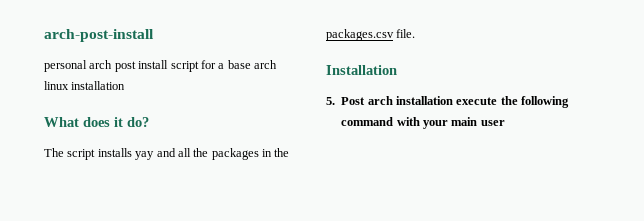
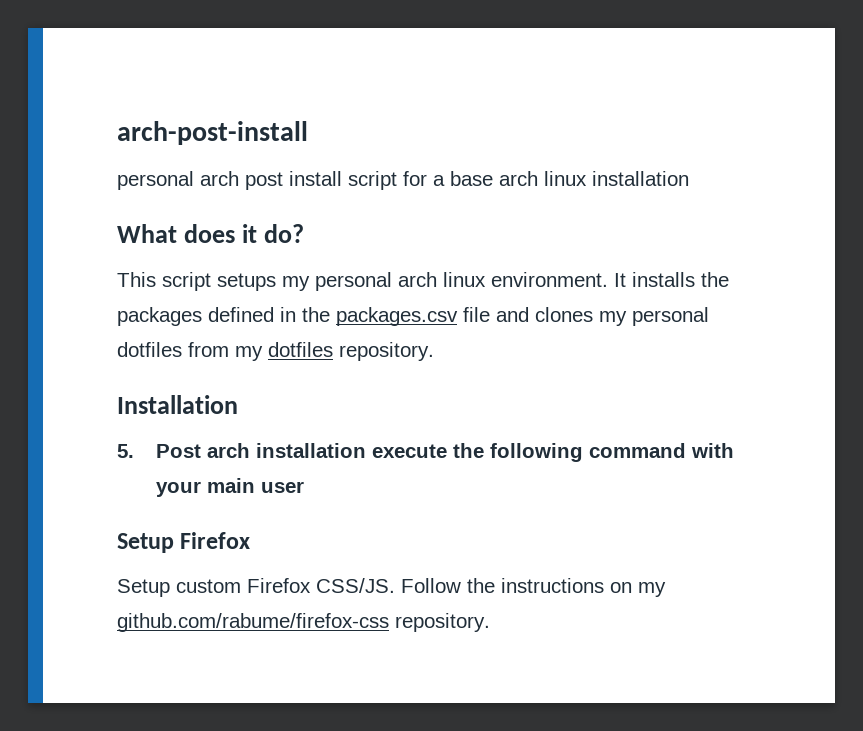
- The script installs yay and all the packages in the packages.csv file.
+ This script setups my personal arch linux environment. It installs the packages defined in the packages.csv file and clones my personal dotfiles from my dotfiles repository.
+ Setup Firefox
+ Setup custom Firefox CSS/JS. Follow the instructions on my github.com/rabume/firefox-css repository.

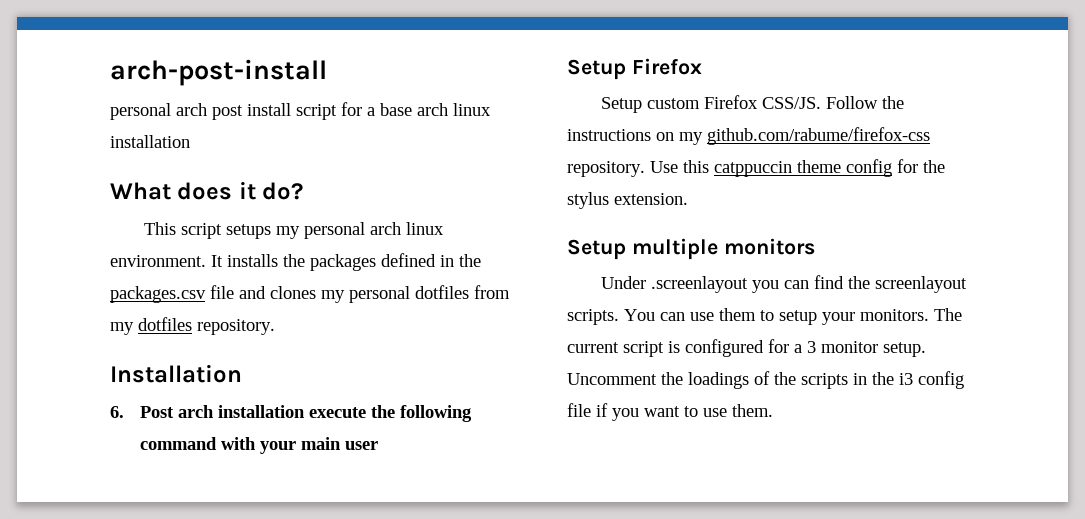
- 5. Post arch installation execute the following command with your main user
+ 6. Post arch installation execute the following command with your main user
+ Use this catppuccin theme config for the stylus extension.
+ Setup multiple monitors
+ Under .screenlayout you can find the screenlayout scripts. You can use them to setup your monitors. The current script is configured for a 3 monitor setup. Uncomment the loadings of the scripts in the i3 config file if you want to use them.

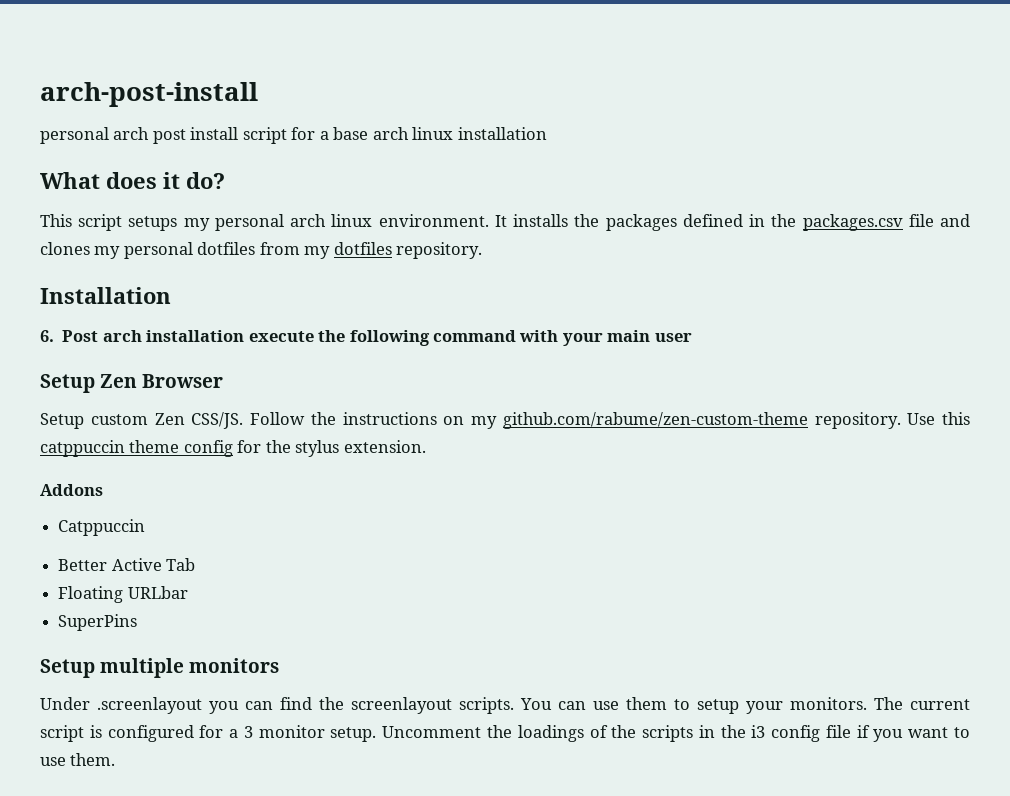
- Setup Firefox
+ Setup Zen Browser
- Setup custom Firefox CSS/JS.
+ Setup custom Zen CSS/JS.
- Follow the instructions on my github.com/rabume/firefox-css repository.
+ Follow the instructions on my github.com/rabume/zen-custom-theme repository.
+ Addons
+ Catppuccin
+ Better Active Tab
+ Floating URLbar
+ SuperPins

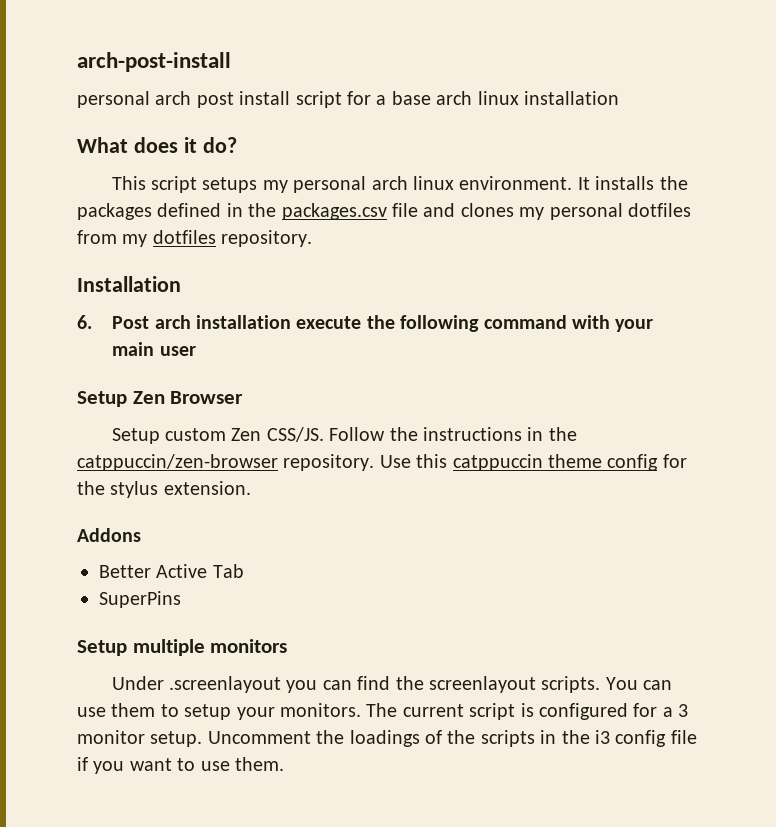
- Follow the instructions on my github.com/rabume/zen-custom-theme repository.
+ Follow the instructions in the catppuccin/zen-browser repository.
- Catppuccin
- Floating URLbar

